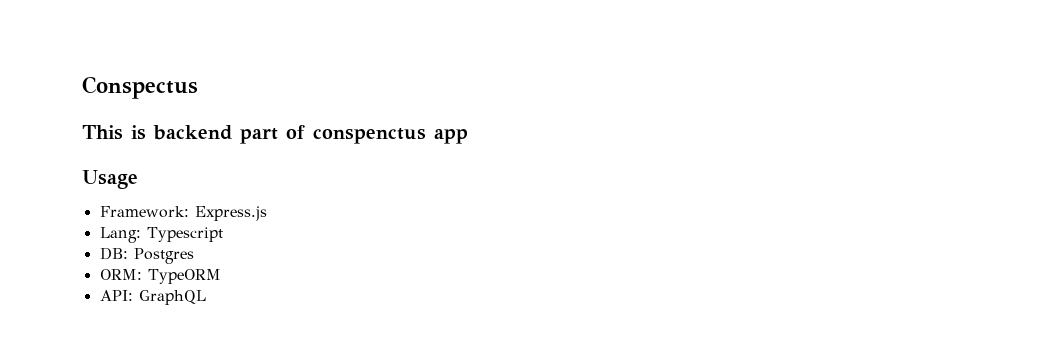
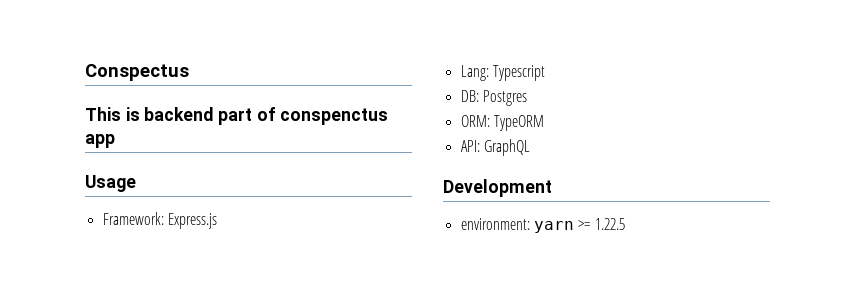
+ Development
+ environment: yarn >= 1.22.5

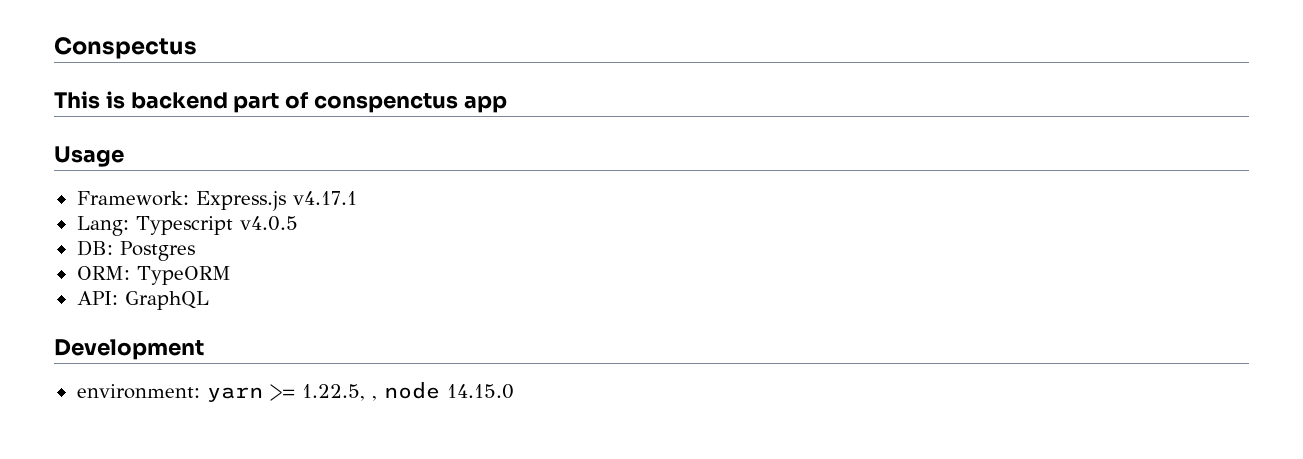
- Framework: Express.js
+ Framework: Express.js v4.17.1
- Lang: Typescript
+ Lang: Typescript v4.0.5
- environment: yarn >= 1.22.5
+ environment: yarn >= 1.22.5, , node 14.15.0

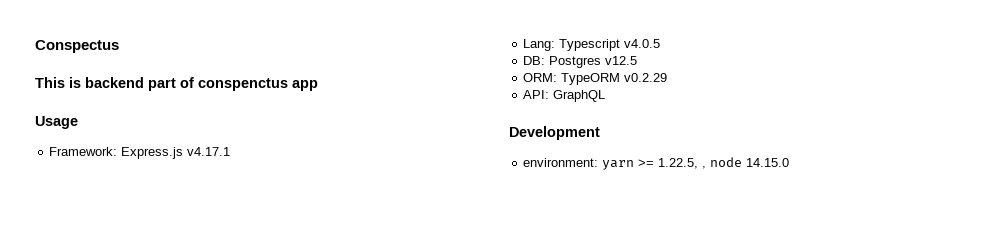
- DB: Postgres
+ DB: Postgres v12.5
- ORM: TypeORM
+ ORM: TypeORM v0.2.29

